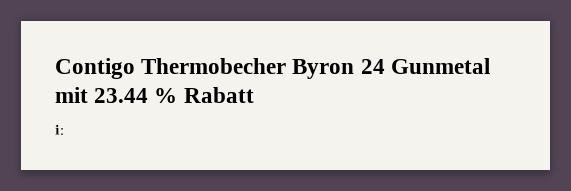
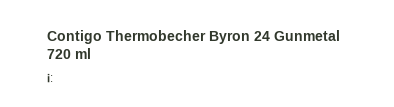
- Contigo Thermobecher Byron 24 Gunmetal mit 23.44 % Rabatt
+ Contigo Thermobecher Byron 24 Gunmetal 720 ml

